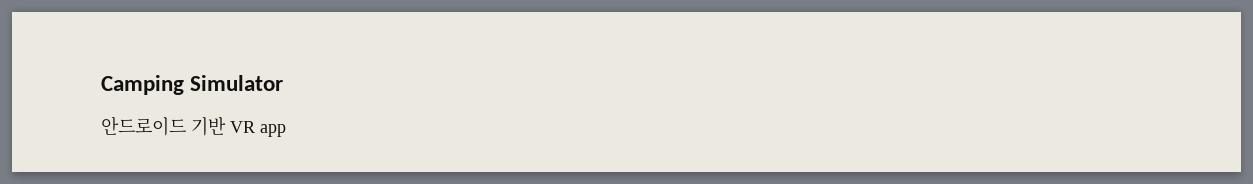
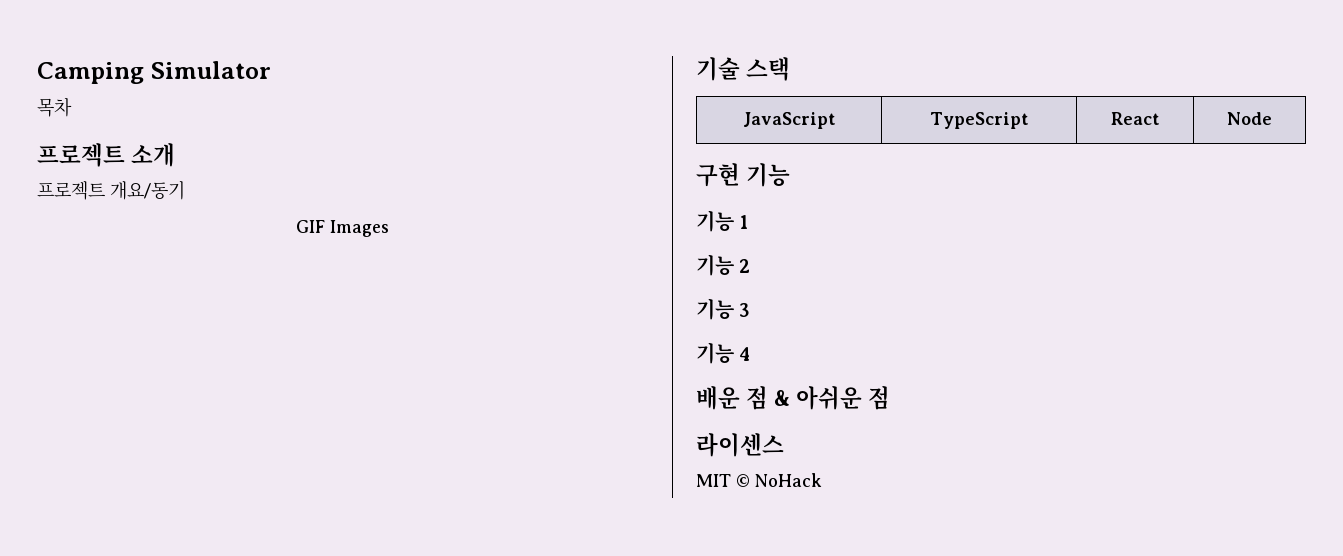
- 안드로이드 기반 VR app
+ 목차
+ 프로젝트 소개
+ 프로젝트 개요/동기
+ GIF Images
+ 기술 스택
+ JavaScript | TypeScript | React | Node
+ 구현 기능
+ 기능 1
+ 기능 2
+ 기능 3
+ 기능 4
+ 배운 점 & 아쉬운 점
+ 라이센스
+ MIT © NoHack

